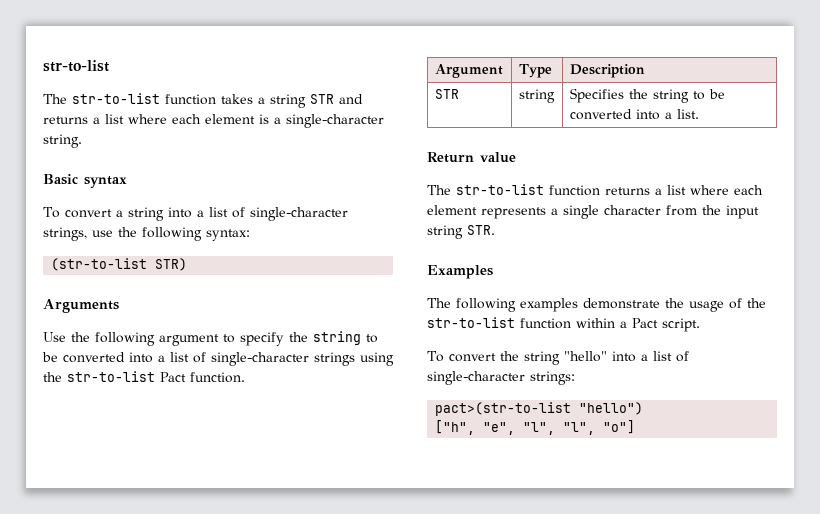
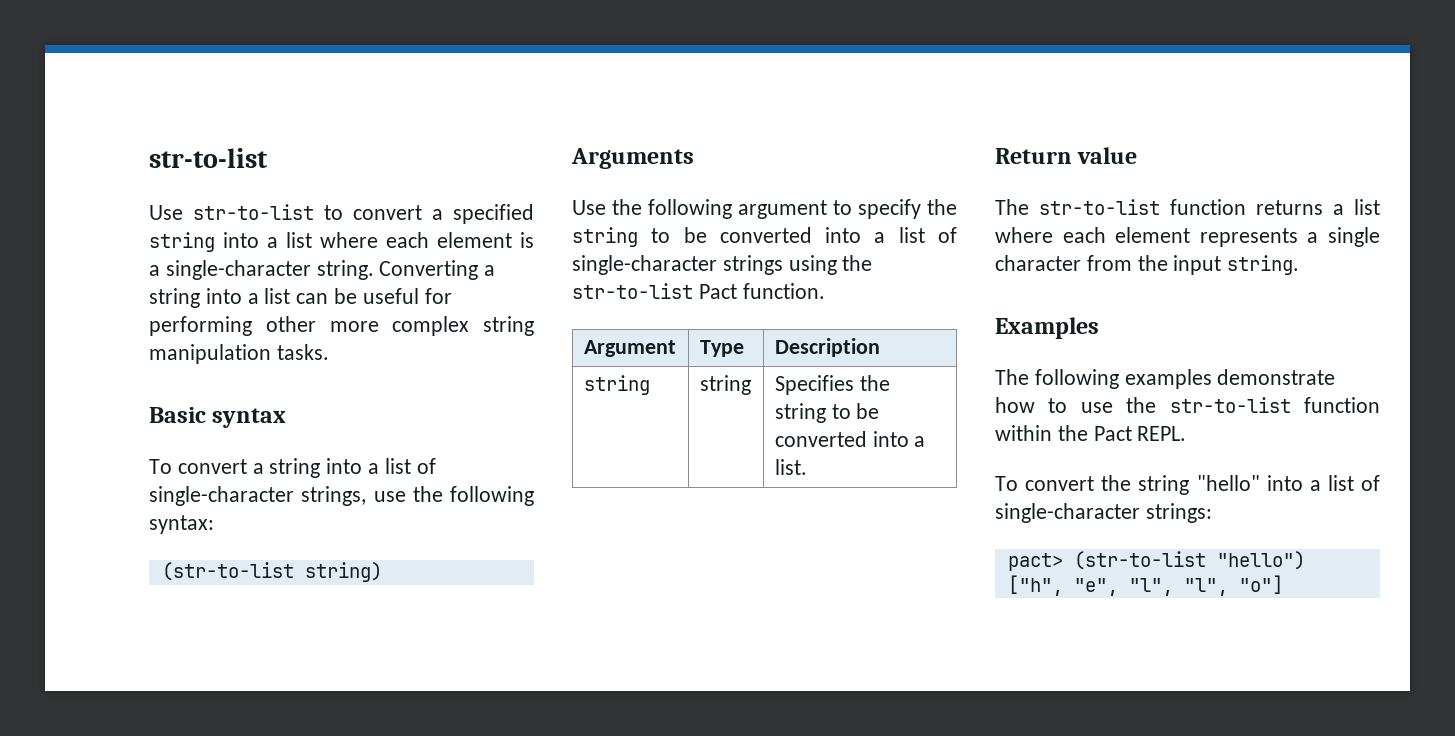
- The str-to-list function takes a string STR and returns a list where each element is a single-character string.
+ Use str-to-list to convert a specified string into a list where each element is a single-character string. Converting a string into a list can be useful for performing other more complex string manipulation tasks.
- (str-to-list STR)
+ (str-to-list string)
- STR | string | Specifies the string to be converted into a list.
+ string | string | Specifies the string to be converted into a list.
- The str-to-list function returns a list where each element represents a single character from the input string STR.
+ The str-to-list function returns a list where each element represents a single character from the input string.
- The following examples demonstrate the usage of the str-to-list function within a Pact script.
+ The following examples demonstrate how to use the str-to-list function within the Pact REPL.
- pact>(str-to-list "hello")
+ pact> (str-to-list "hello")

